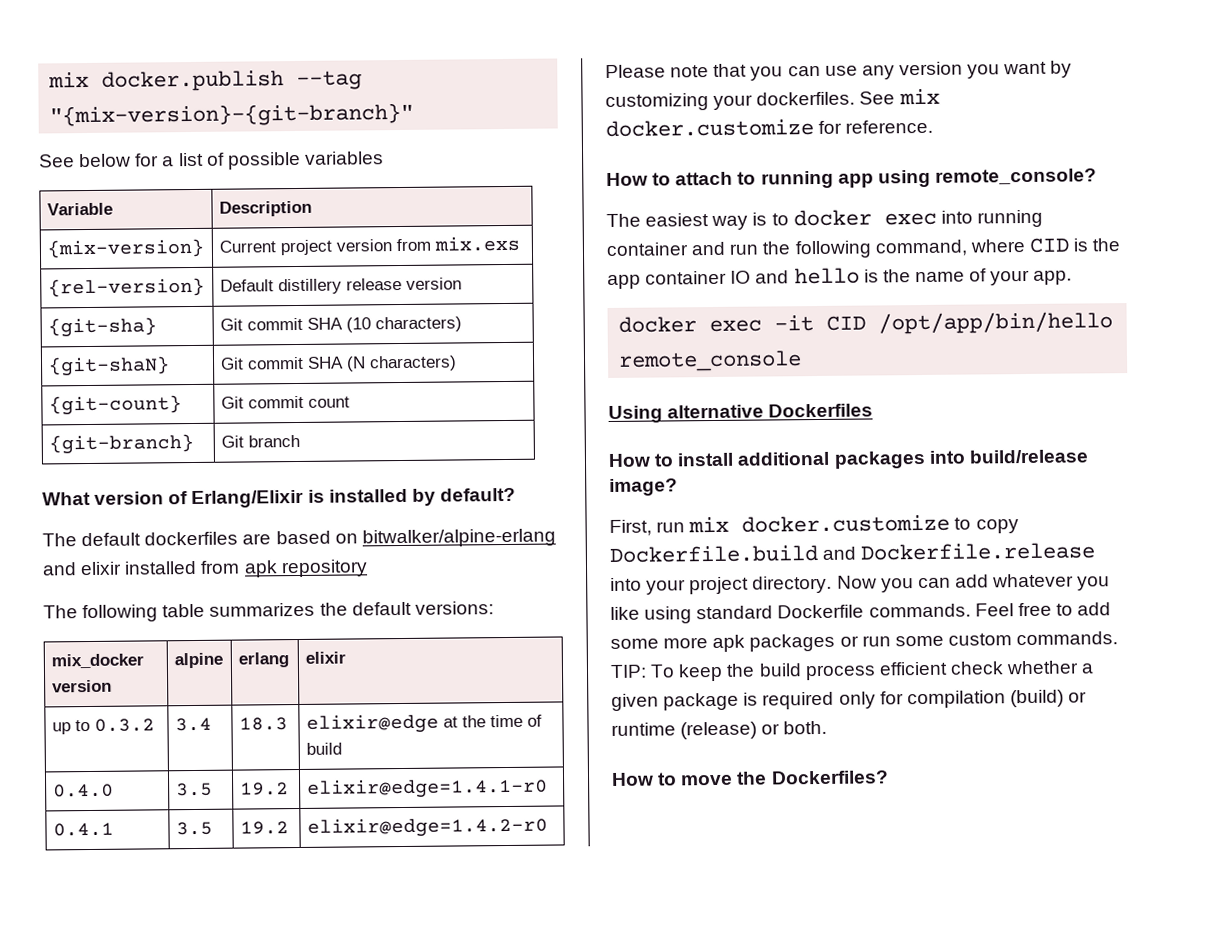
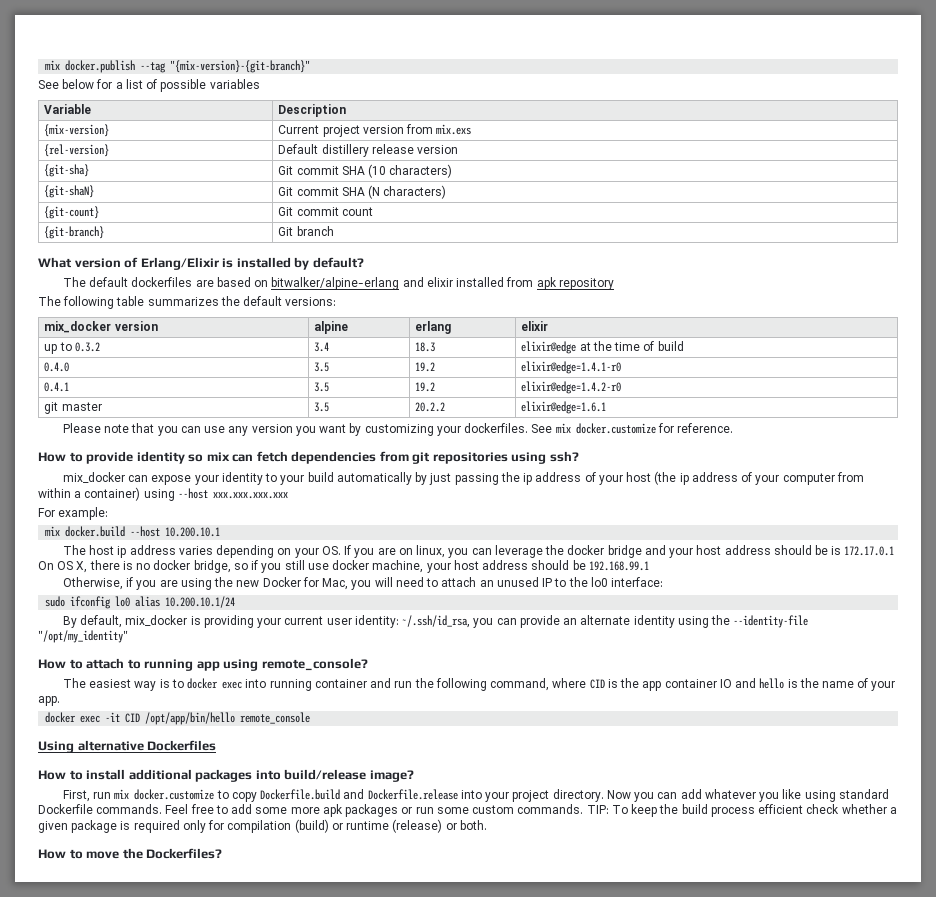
+ git master | 3.5 | 20.2.2 | elixir@edge=1.6.1
+ How to provide identity so mix can fetch dependencies from git repositories using ssh?
+ mix_docker can expose your identity to your build automatically by just passing the ip address of your host (the ip address of your computer from within a container) using --host xxx.xxx.xxx.xxx
+ For example:
+ mix docker.build --host 10.200.10.1
+ The host ip address varies depending on your OS. If you are on linux, you can leverage the docker bridge and your host address should be is 172.17.0.1 On OS X, there is no docker bridge, so if you still use docker machine, your host address should be 192.168.99.1
+ Otherwise, if you are using the new Docker for Mac, you will need to attach an unused IP to the lo0 interface:
+ sudo ifconfig lo0 alias 10.200.10.1/24
+ By default, mix_docker is providing your current user identity: ~/.ssh/id_rsa, you can provide an alternate identity using the --identity-file "/opt/my_identity"

